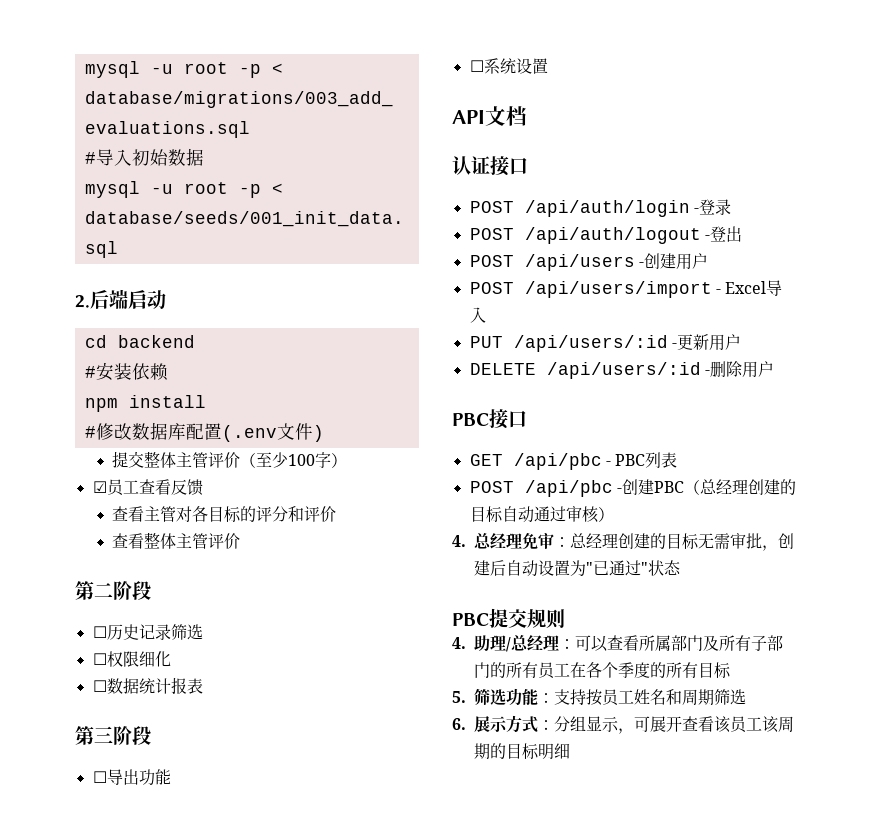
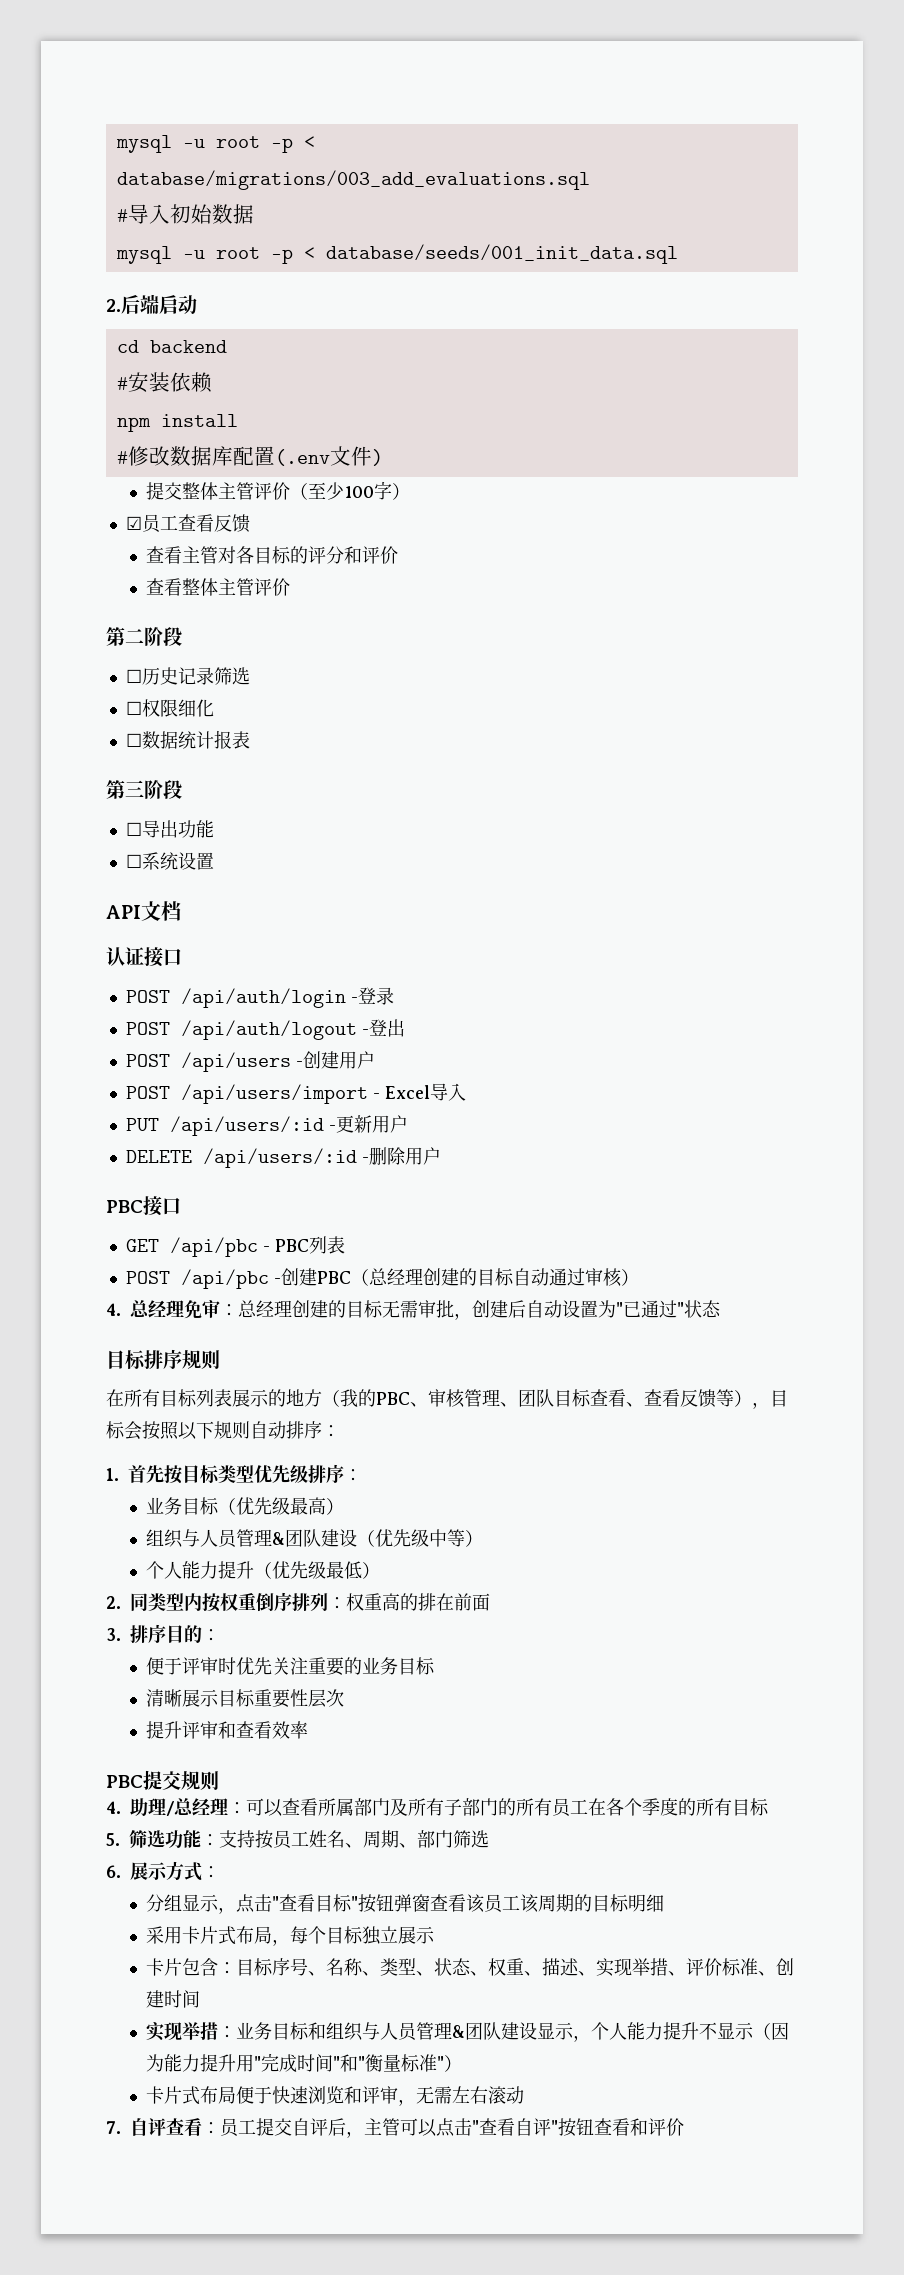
+ 目标排序规则
+ 在所有目标列表展示的地方（我的PBC、审核管理、团队目标查看、查看反馈等），目标会按照以下规则自动排序：
+ 1.首先按目标类型优先级排序：
+ 业务目标（优先级最高）
+ 组织与人员管理&团队建设（优先级中等）
+ 个人能力提升（优先级最低）
+ 2.同类型内按权重倒序排列：权重高的排在前面
+ 3.排序目的：
+ 便于评审时优先关注重要的业务目标
+ 清晰展示目标重要性层次
+ 提升评审和查看效率
- 5.筛选功能：支持按员工姓名和周期筛选
+ 5.筛选功能：支持按员工姓名、周期、部门筛选
- 6.展示方式：分组显示，可展开查看该员工该周期的目标明细
+ 6.展示方式：
+ 分组显示，点击"查看目标"按钮弹窗查看该员工该周期的目标明细
+ 采用卡片式布局，每个目标独立展示
+ 卡片包含：目标序号、名称、类型、状态、权重、描述、实现举措、评价标准、创建时间
+ 实现举措：业务目标和组织与人员管理&团队建设显示，个人能力提升不显示（因为能力提升用"完成时间"和"衡量标准"）
+ 卡片式布局便于快速浏览和评审，无需左右滚动
+ 7.自评查看：员工提交自评后，主管可以点击"查看自评"按钮查看和评价

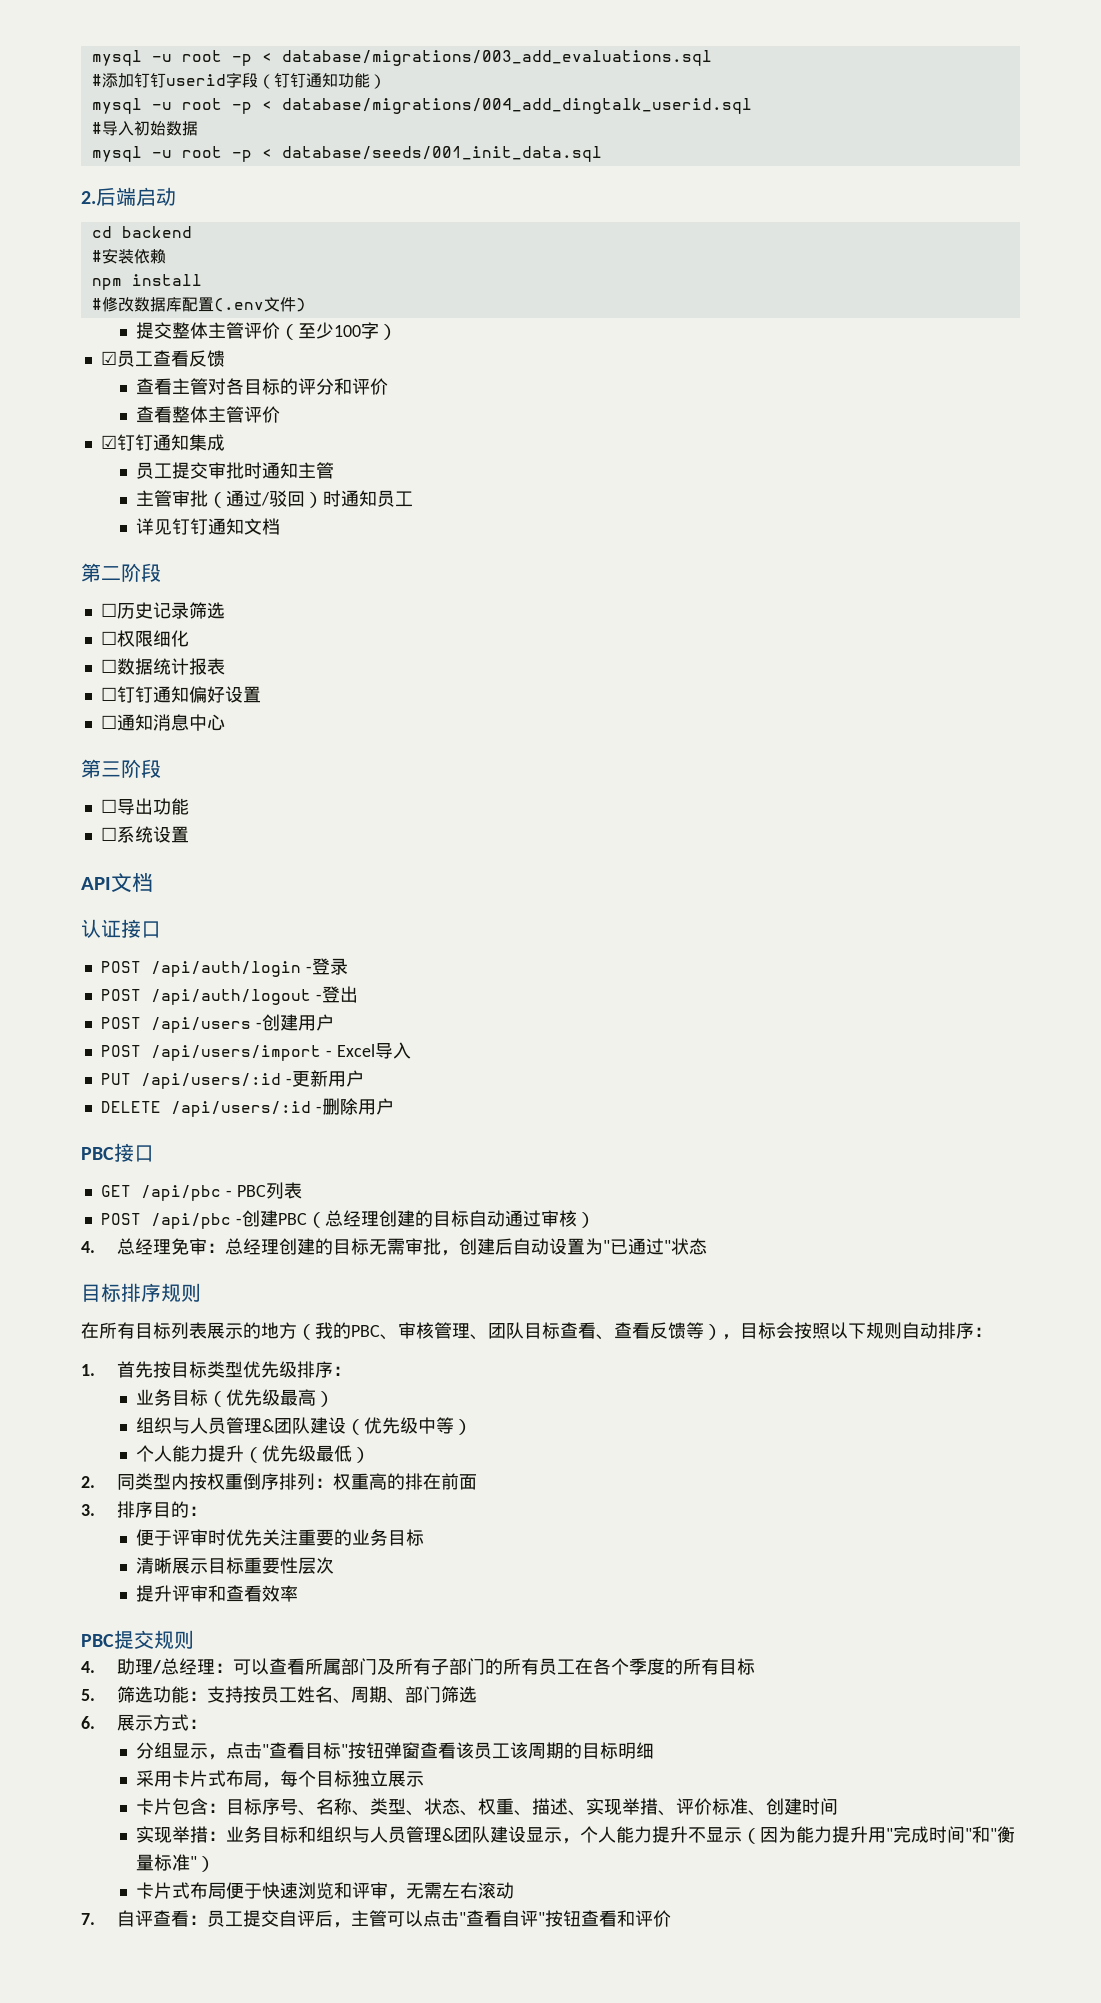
+ #添加钉钉userid字段（钉钉通知功能）
+ mysql -u root -p < database/migrations/004_add_dingtalk_userid.sql
+ ☑钉钉通知集成
+ 员工提交审批时通知主管
+ 主管审批（通过/驳回）时通知员工
+ 详见钉钉通知文档
+ ☐钉钉通知偏好设置
+ ☐通知消息中心

